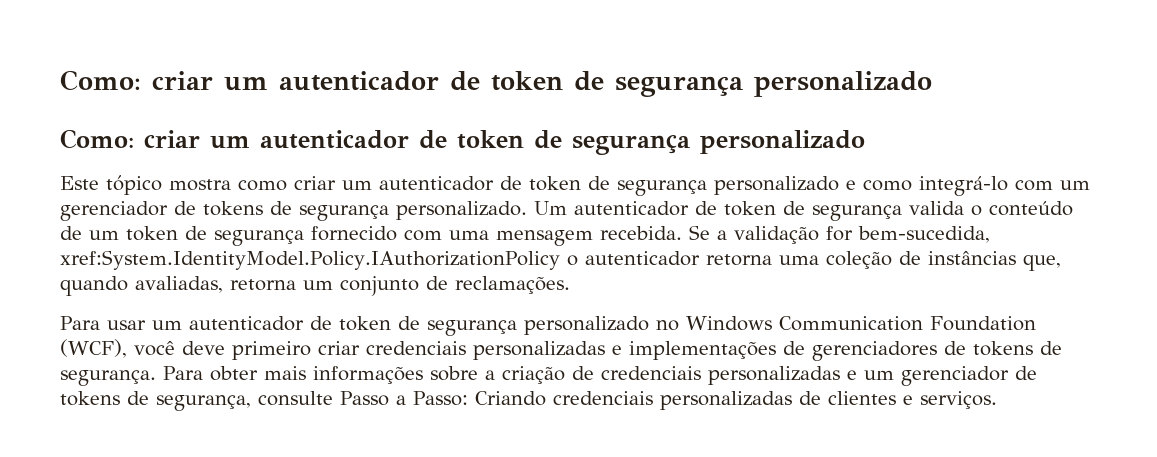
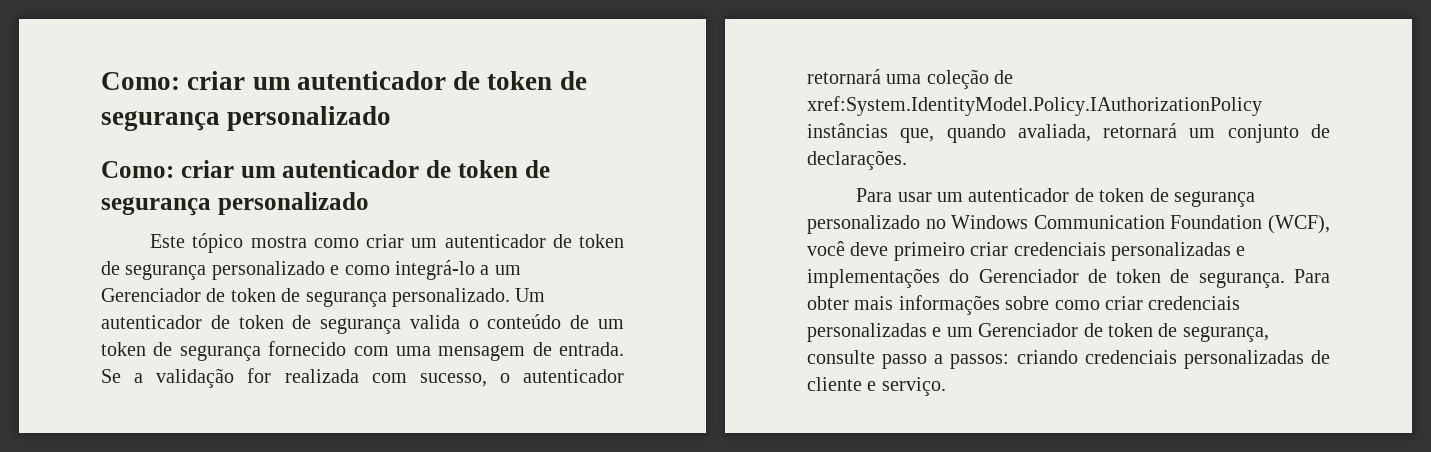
- Este tópico mostra como criar um autenticador de token de segurança personalizado e como integrá-lo com um gerenciador de tokens de segurança personalizado.
+ Este tópico mostra como criar um autenticador de token de segurança personalizado e como integrá-lo a um Gerenciador de token de segurança personalizado.
- Um autenticador de token de segurança valida o conteúdo de um token de segurança fornecido com uma mensagem recebida.
+ Um autenticador de token de segurança valida o conteúdo de um token de segurança fornecido com uma mensagem de entrada.
- Se a validação for bem-sucedida, xref:System.IdentityModel.Policy.IAuthorizationPolicy o autenticador retorna uma coleção de instâncias que, quando avaliadas, retorna um conjunto de reclamações.
+ Se a validação for realizada com sucesso, o autenticador retornará uma coleção de xref:System.IdentityModel.Policy.IAuthorizationPolicy instâncias que, quando avaliada, retornará um conjunto de declarações.
- Para usar um autenticador de token de segurança personalizado no Windows Communication Foundation (WCF), você deve primeiro criar credenciais personalizadas e implementações de gerenciadores de tokens de segurança.
+ Para usar um autenticador de token de segurança personalizado no Windows Communication Foundation (WCF), você deve primeiro criar credenciais personalizadas e implementações do Gerenciador de token de segurança.
- Para obter mais informações sobre a criação de credenciais personalizadas e um gerenciador de tokens de segurança, consulte Passo a Passo: Criando credenciais personalizadas de clientes e serviços.
+ Para obter mais informações sobre como criar credenciais personalizadas e um Gerenciador de token de segurança, consulte passo a passos: criando credenciais personalizadas de cliente e serviço.

